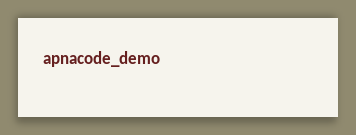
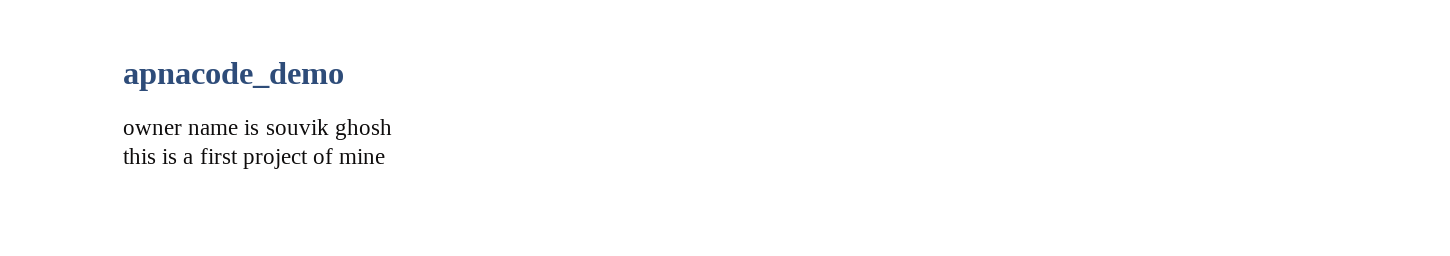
+ owner name is souvik ghosh
+ this is a first project of mine

